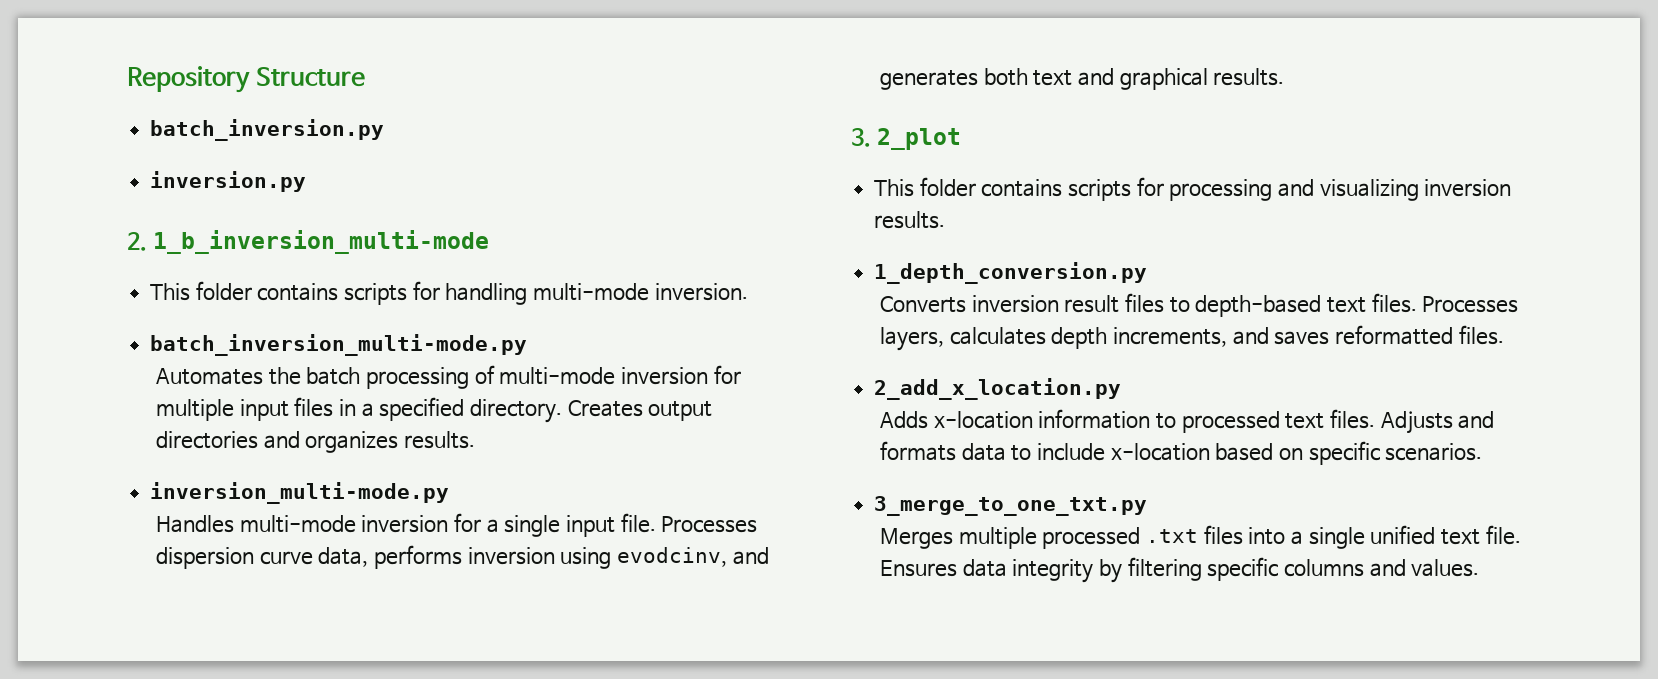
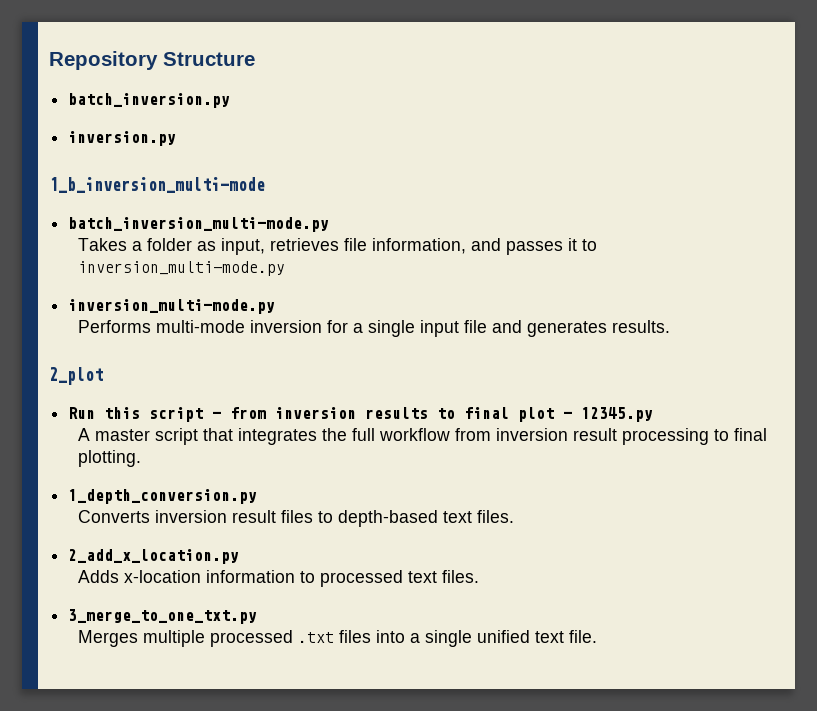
- 2. 1_b_inversion_multi-mode
+ 1_b_inversion_multi-mode
- This folder contains scripts for handling multi-mode inversion.
  batch_inversion_multi-mode.py
- Automates the batch processing of multi-mode inversion for multiple input files in a specified directory. Creates output directories and organizes results.
+ Takes a folder as input, retrieves file information, and passes it to inversion_multi-mode.py
  inversion_multi-mode.py
- Handles multi-mode inversion for a single input file. Processes dispersion curve data, performs inversion using evodcinv, and generates both text and graphical results.
- 3. 2_plot
+ Performs multi-mode inversion for a single input file and generates results.
+ 2_plot
- This folder contains scripts for processing and visualizing inversion results.
+ Run this script - from inversion results to final plot - 12345.py
+ A master script that integrates the full workflow from inversion result processing to final plotting.
- Processes layers, calculates depth increments, and saves reformatted files.
- Adjusts and formats data to include x-location based on specific scenarios.
- Ensures data integrity by filtering specific columns and values.

